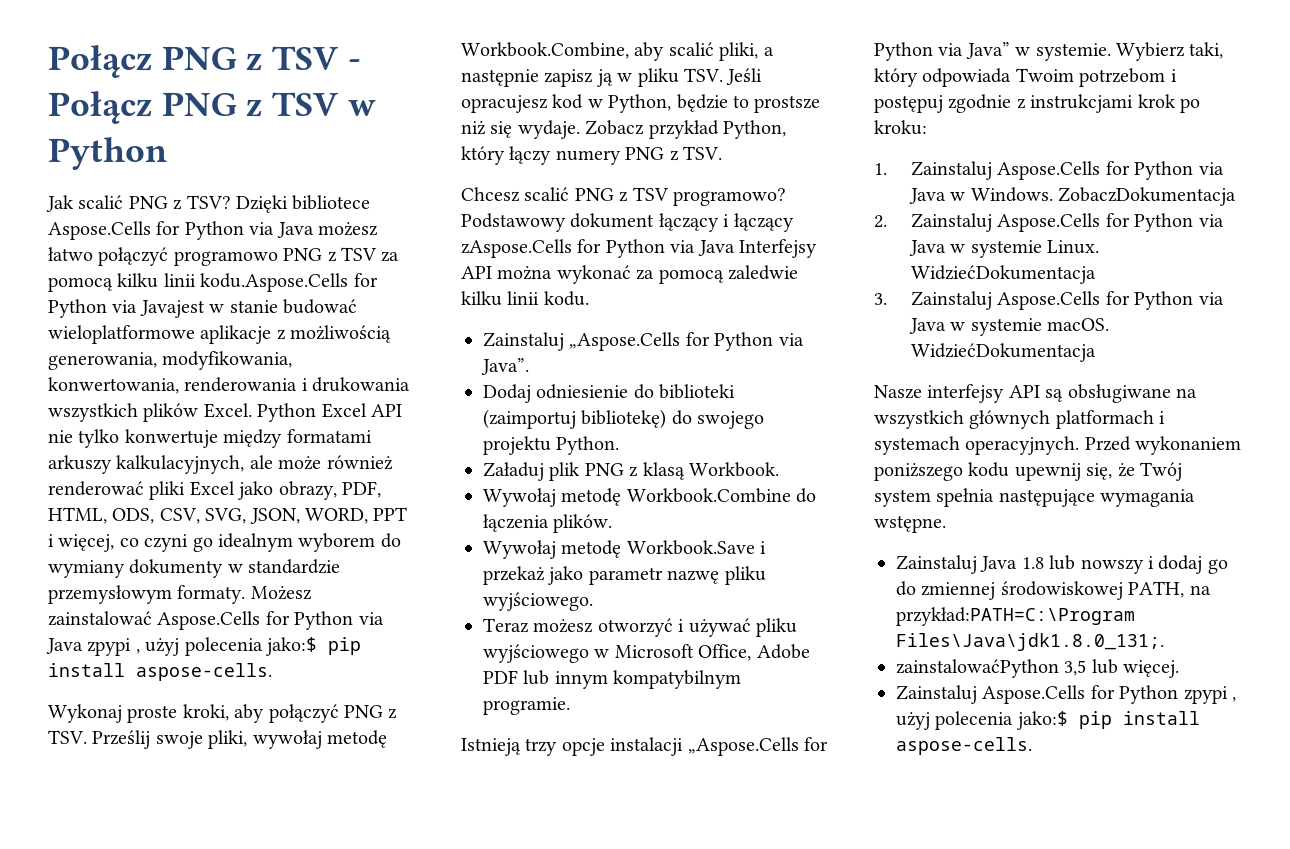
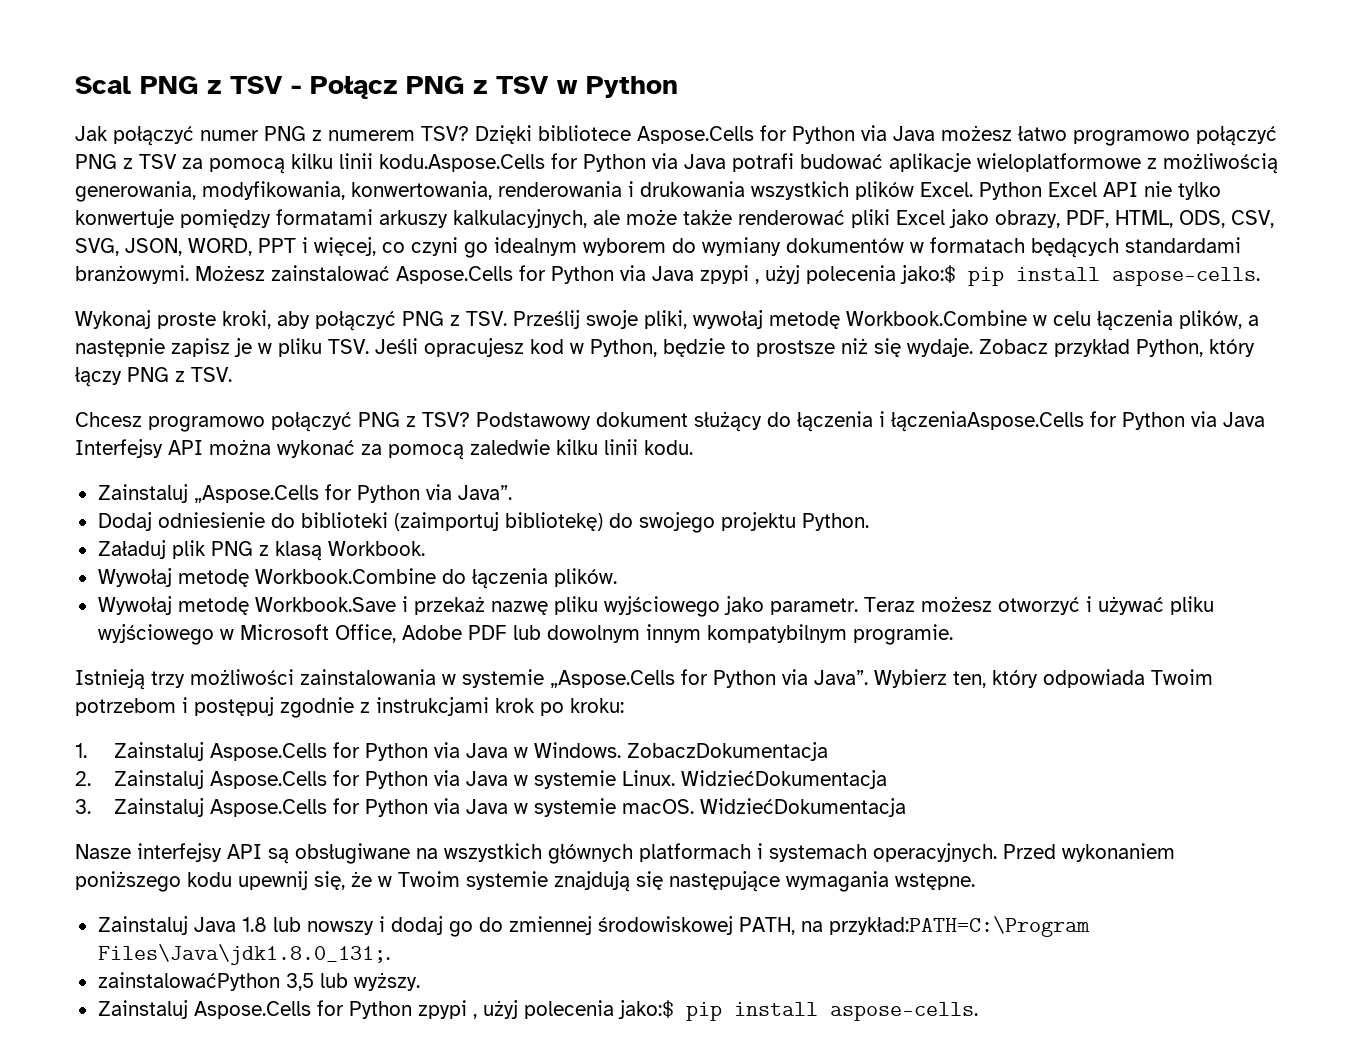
- Połącz PNG z TSV - Połącz PNG z TSV w Python
+ Scal PNG z TSV - Połącz PNG z TSV w Python
- Jak scalić PNG z TSV?
+ Jak połączyć numer PNG z numerem TSV?
- Dzięki bibliotece Aspose.Cells for Python via Java możesz łatwo połączyć programowo PNG z TSV za pomocą kilku linii kodu.Aspose.Cells for Python via Javajest w stanie budować wieloplatformowe aplikacje z możliwością generowania, modyfikowania, konwertowania, renderowania i drukowania wszystkich plików Excel.
+ Dzięki bibliotece Aspose.Cells for Python via Java możesz łatwo programowo połączyć PNG z TSV za pomocą kilku linii kodu.Aspose.Cells for Python via Java potrafi budować aplikacje wieloplatformowe z możliwością generowania, modyfikowania, konwertowania, renderowania i drukowania wszystkich plików Excel.
- Python Excel API nie tylko konwertuje między formatami arkuszy kalkulacyjnych, ale może również renderować pliki Excel jako obrazy, PDF, HTML, ODS, CSV, SVG, JSON, WORD, PPT i więcej, co czyni go idealnym wyborem do wymiany dokumenty w standardzie przemysłowym formaty.
+ Python Excel API nie tylko konwertuje pomiędzy formatami arkuszy kalkulacyjnych, ale może także renderować pliki Excel jako obrazy, PDF, HTML, ODS, CSV, SVG, JSON, WORD, PPT i więcej, co czyni go idealnym wyborem do wymiany dokumentów w formatach będących standardami branżowymi.
- Wykonaj proste kroki, aby połączyć PNG z TSV. Prześlij swoje pliki, wywołaj metodę Workbook.Combine, aby scalić pliki, a następnie zapisz ją w pliku TSV. Jeśli opracujesz kod w Python, będzie to prostsze niż się wydaje.
+ Wykonaj proste kroki, aby połączyć PNG z TSV. Prześlij swoje pliki, wywołaj metodę Workbook.Combine w celu łączenia plików, a następnie zapisz je w pliku TSV. Jeśli opracujesz kod w Python, będzie to prostsze niż się wydaje.
- Zobacz przykład Python, który łączy numery PNG z TSV.
+ Zobacz przykład Python, który łączy PNG z TSV.
- Chcesz scalić PNG z TSV programowo? Podstawowy dokument łączący i łączący zAspose.Cells for Python via Java Interfejsy API można wykonać za pomocą zaledwie kilku linii kodu.
+ Chcesz programowo połączyć PNG z TSV? Podstawowy dokument służący do łączenia i łączeniaAspose.Cells for Python via Java Interfejsy API można wykonać za pomocą zaledwie kilku linii kodu.
- Wywołaj metodę Workbook.Save i przekaż jako parametr nazwę pliku wyjściowego.
- Teraz możesz otworzyć i używać pliku wyjściowego w Microsoft Office, Adobe PDF lub innym kompatybilnym programie.
+ Wywołaj metodę Workbook.Save i przekaż nazwę pliku wyjściowego jako parametr. Teraz możesz otworzyć i używać pliku wyjściowego w Microsoft Office, Adobe PDF lub dowolnym innym kompatybilnym programie.
- Istnieją trzy opcje instalacji „Aspose.Cells for Python via Java” w systemie. Wybierz taki, który odpowiada Twoim potrzebom i postępuj zgodnie z instrukcjami krok po kroku:
+ Istnieją trzy możliwości zainstalowania w systemie „Aspose.Cells for Python via Java”. Wybierz ten, który odpowiada Twoim potrzebom i postępuj zgodnie z instrukcjami krok po kroku:
- Przed wykonaniem poniższego kodu upewnij się, że Twój system spełnia następujące wymagania wstępne.
+ Przed wykonaniem poniższego kodu upewnij się, że w Twoim systemie znajdują się następujące wymagania wstępne.
- zainstalowaćPython 3,5 lub więcej.
+ zainstalowaćPython 3,5 lub wyższy.

